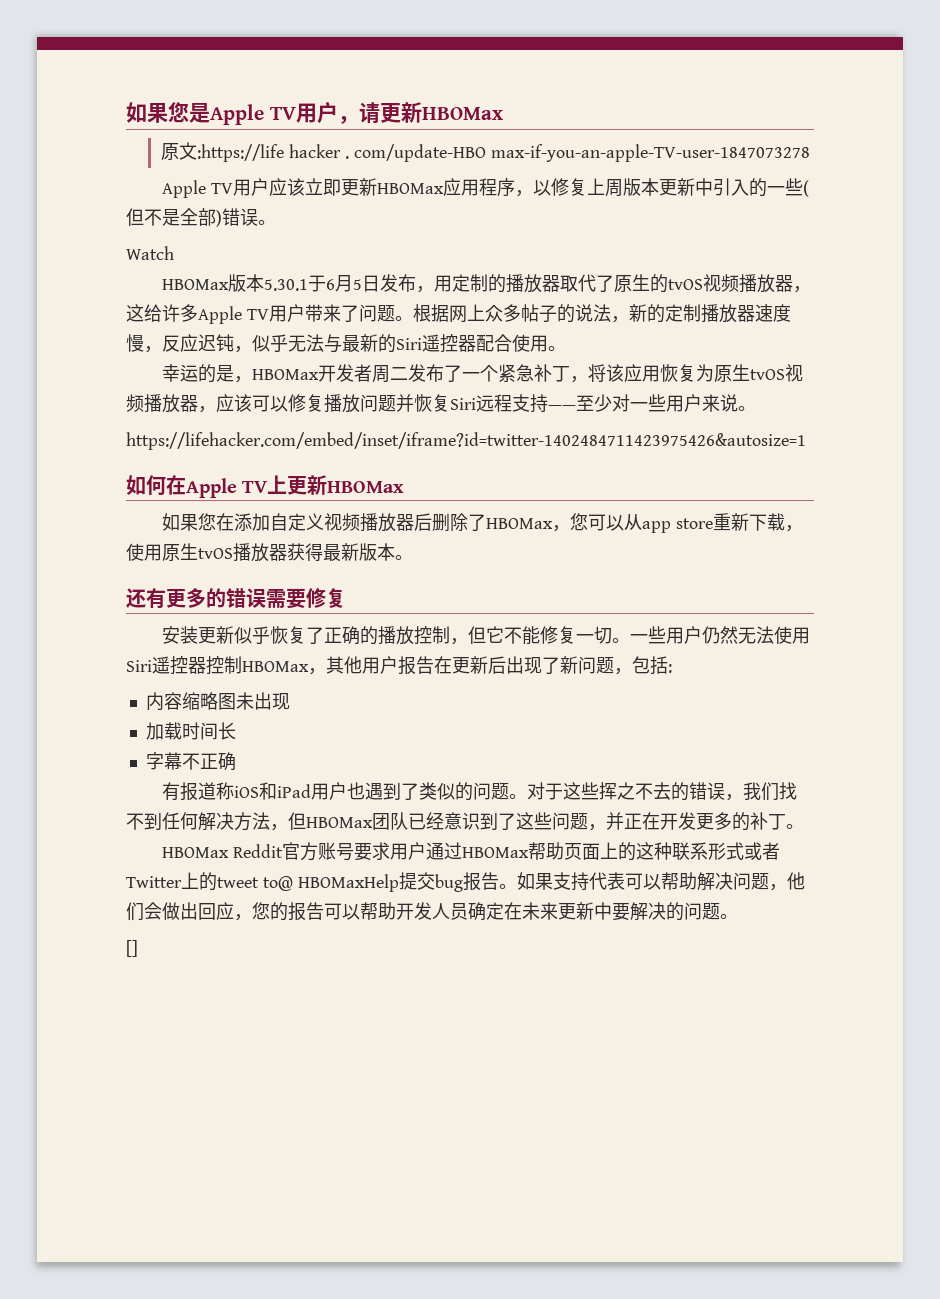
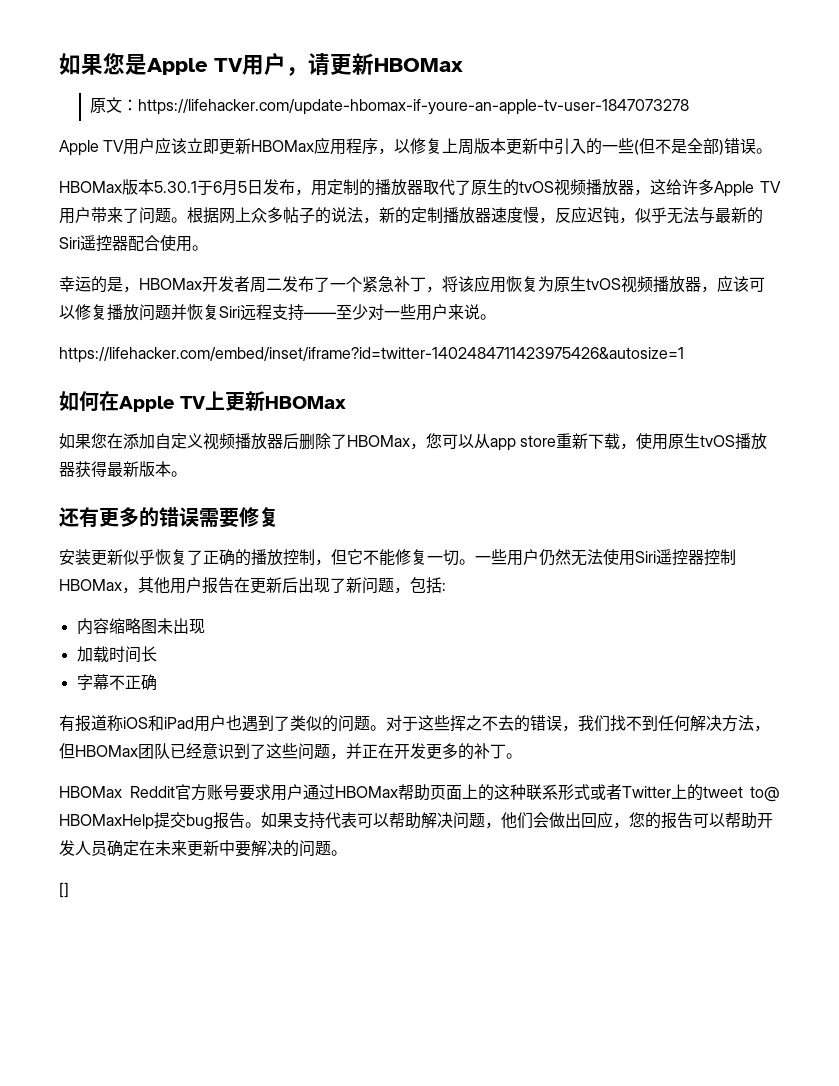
- 原文:https://life hacker . com/update-HBO max-if-you-an-apple-TV-user-1847073278
+ 原文：https://lifehacker.com/update-hbomax-if-youre-an-apple-tv-user-1847073278
- Watch

